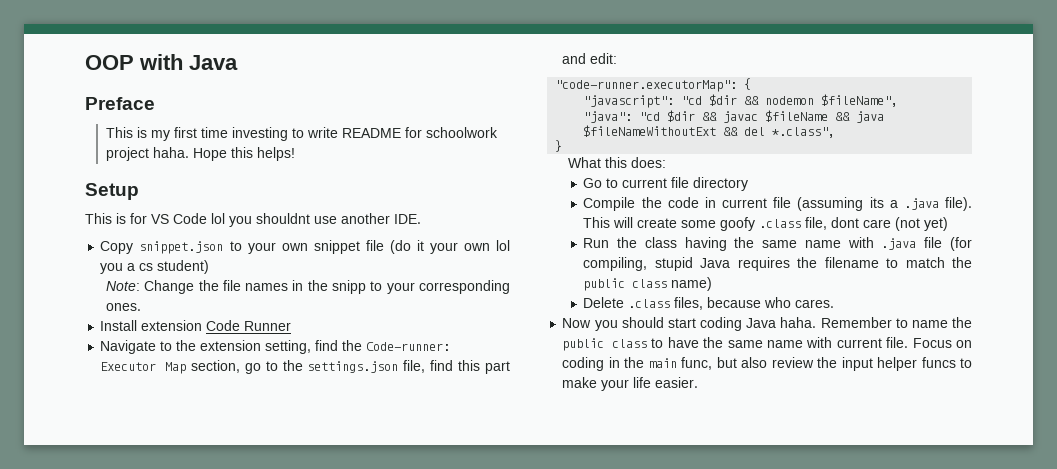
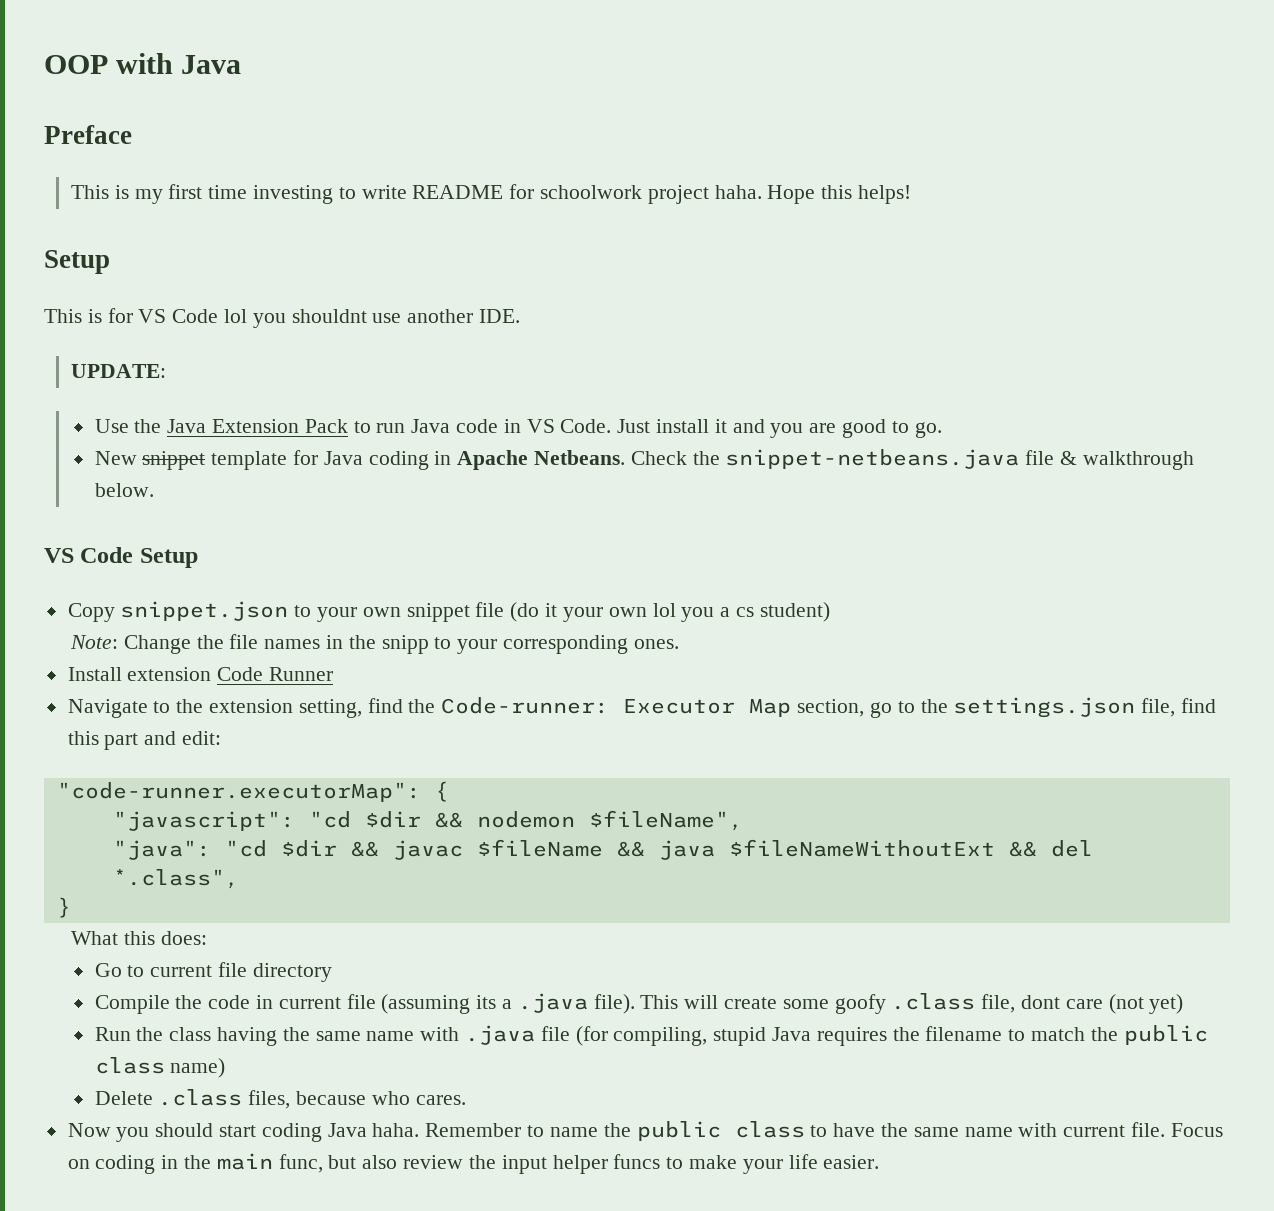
+ UPDATE:
+ Use the Java Extension Pack to run Java code in VS Code. Just install it and you are good to go.
+ New snippet template for Java coding in Apache Netbeans. Check the snippet-netbeans.java file & walkthrough below.
+ VS Code Setup

